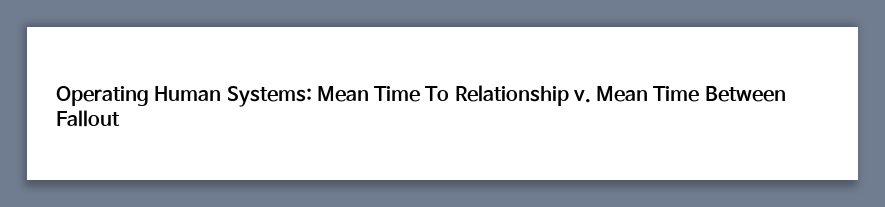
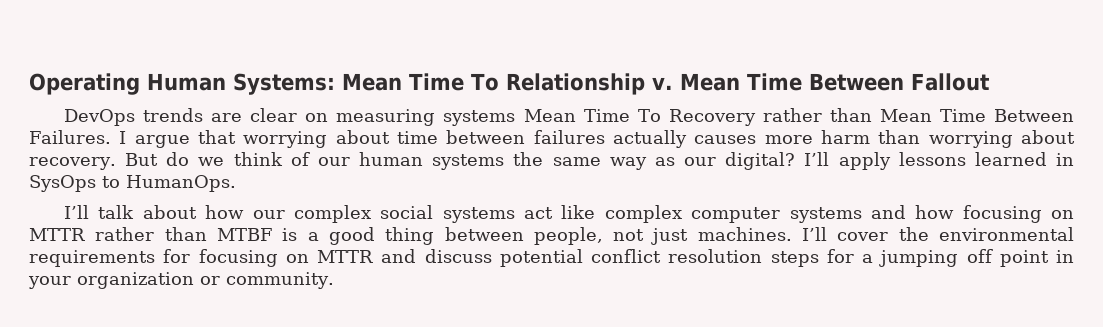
+ DevOps trends are clear on measuring systems Mean Time To Recovery rather than Mean Time Between Failures. I argue that worrying about time between failures actually causes more harm than worrying about recovery. But do we think of our human systems the same way as our digital? I’ll apply lessons learned in SysOps to HumanOps.
+ I’ll talk about how our complex social systems act like complex computer systems and how focusing on MTTR rather than MTBF is a good thing between people, not just machines. I’ll cover the environmental requirements for focusing on MTTR and discuss potential conflict resolution steps for a jumping off point in your organization or community.

